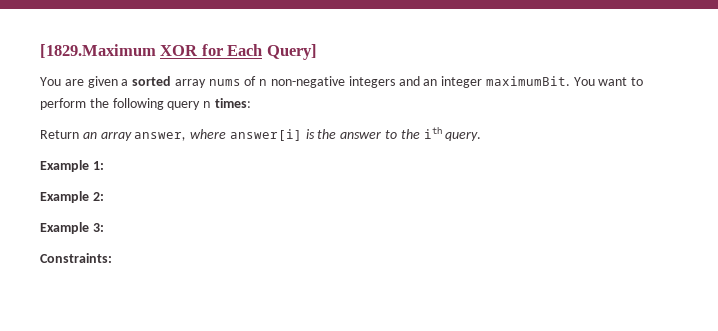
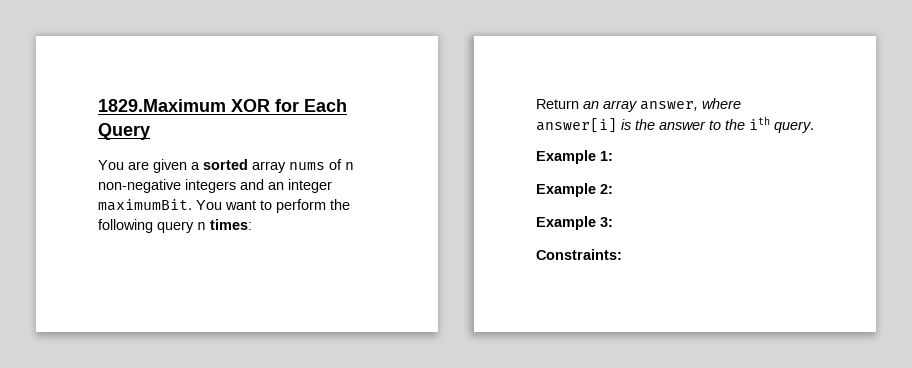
- [1829.Maximum XOR for Each Query]
+ 1829.Maximum XOR for Each Query

